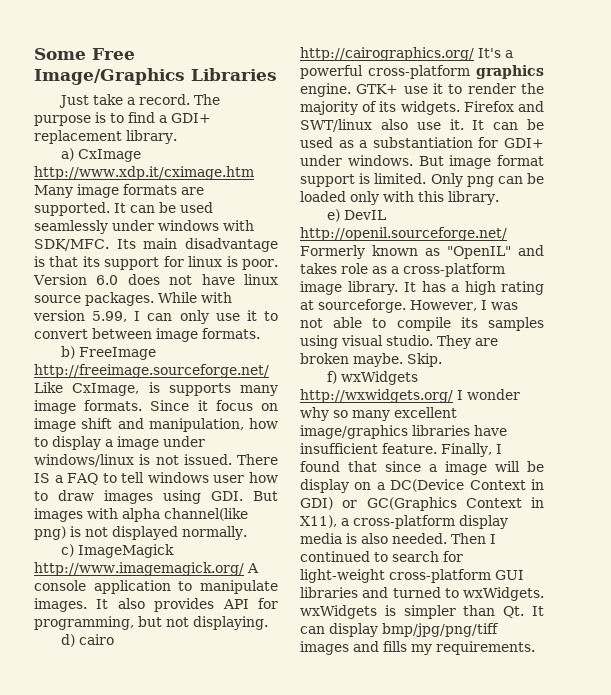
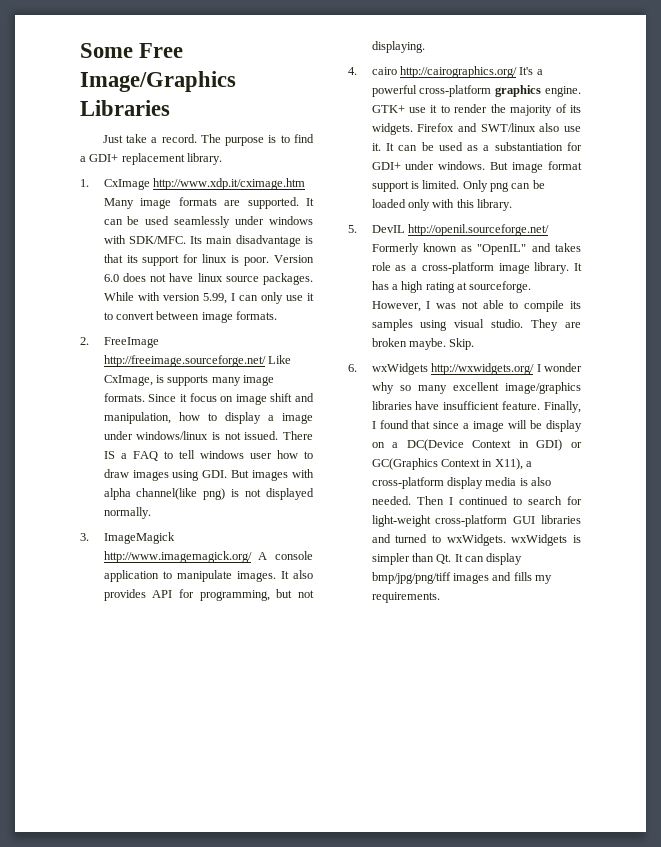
- a) CxImage http://www.xdp.it/cximage.htm Many image formats are supported.
+ 1. CxImage http://www.xdp.it/cximage.htm Many image formats are supported.
- b) FreeImage http://freeimage.sourceforge.net/ Like CxImage, is supports many image formats.
+ 2. FreeImage http://freeimage.sourceforge.net/ Like CxImage, is supports many image formats.
- c) ImageMagick http://www.imagemagick.org/ A console application to manipulate images.
+ 3. ImageMagick http://www.imagemagick.org/ A console application to manipulate images.
- d) cairo http://cairographics.org/ It's a powerful cross-platform graphics engine.
+ 4. cairo http://cairographics.org/ It's a powerful cross-platform graphics engine.
- e) DevIL http://openil.sourceforge.net/ Formerly known as "OpenIL" and takes role as a cross-platform image library.
+ 5. DevIL http://openil.sourceforge.net/ Formerly known as "OpenIL" and takes role as a cross-platform image library.
- f) wxWidgets http://wxwidgets.org/ I wonder why so many excellent image/graphics libraries have insufficient feature.
+ 6. wxWidgets http://wxwidgets.org/ I wonder why so many excellent image/graphics libraries have insufficient feature.

